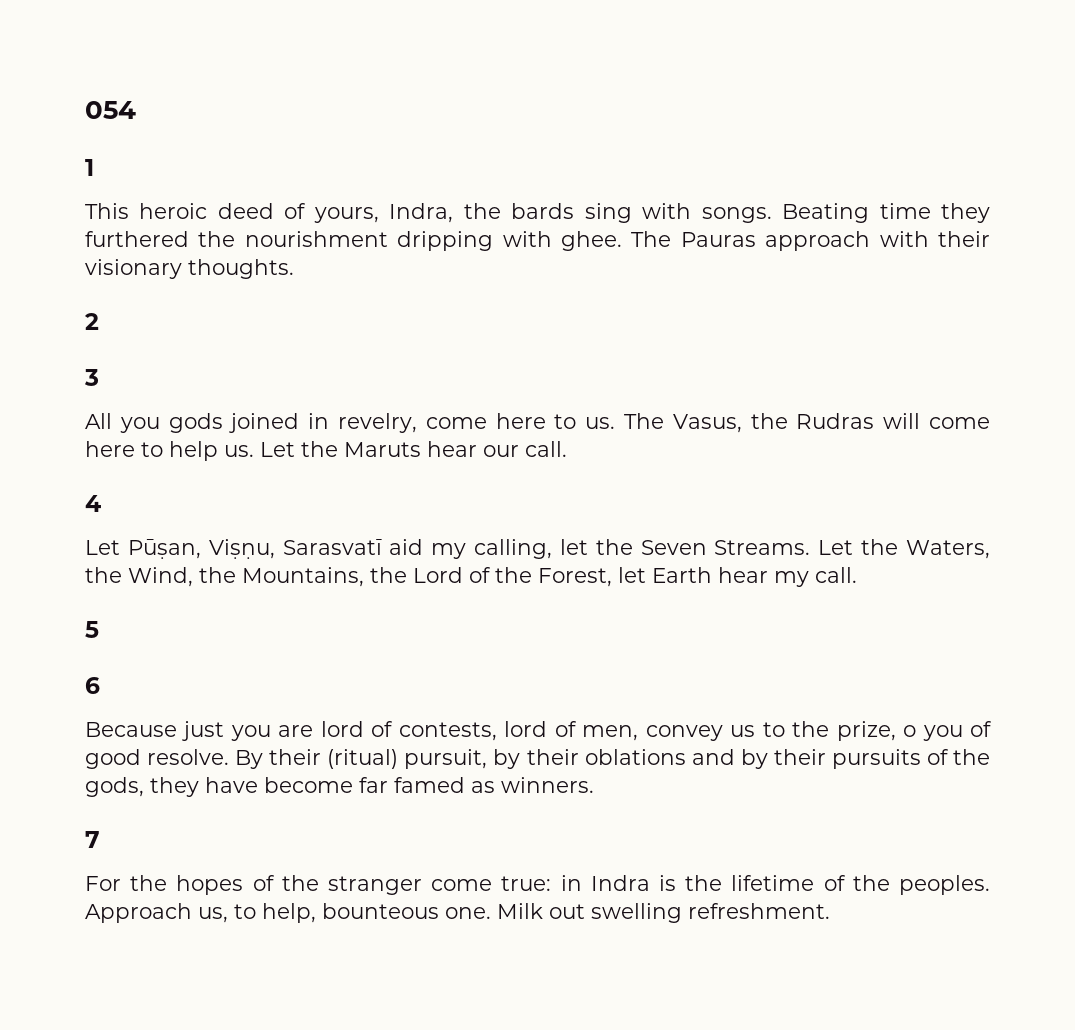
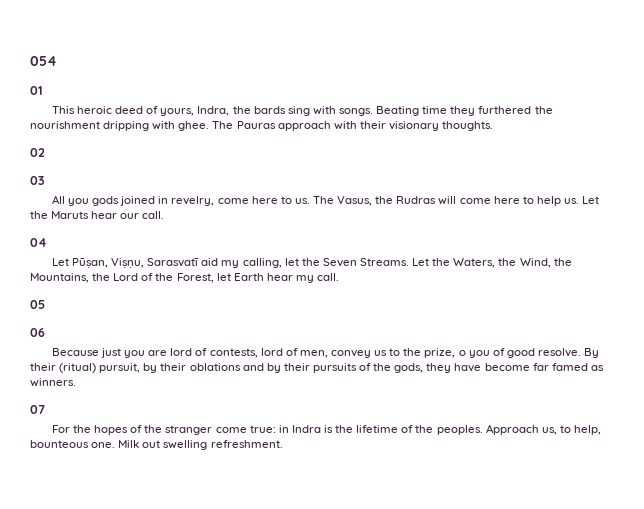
- 1
+ 01
- 2
- 3
+ 02
+ 03
- 4
+ 04
- 5
- 6
+ 05
+ 06
- 7
+ 07

